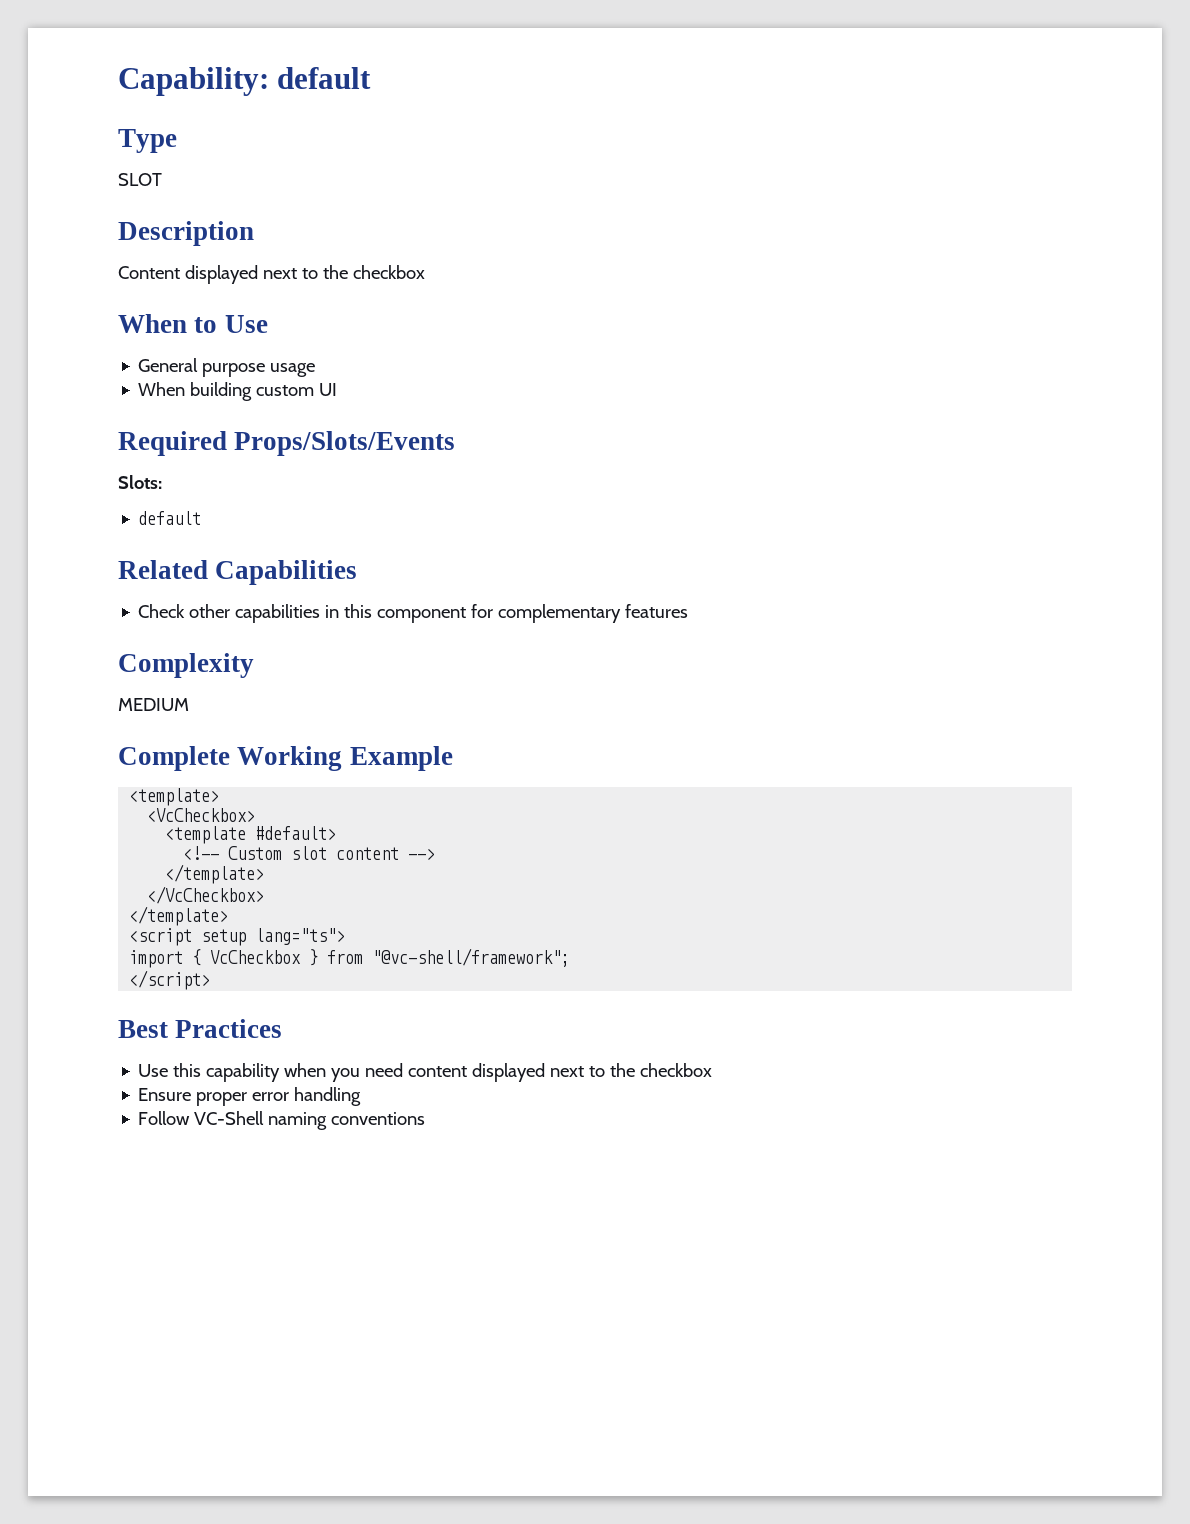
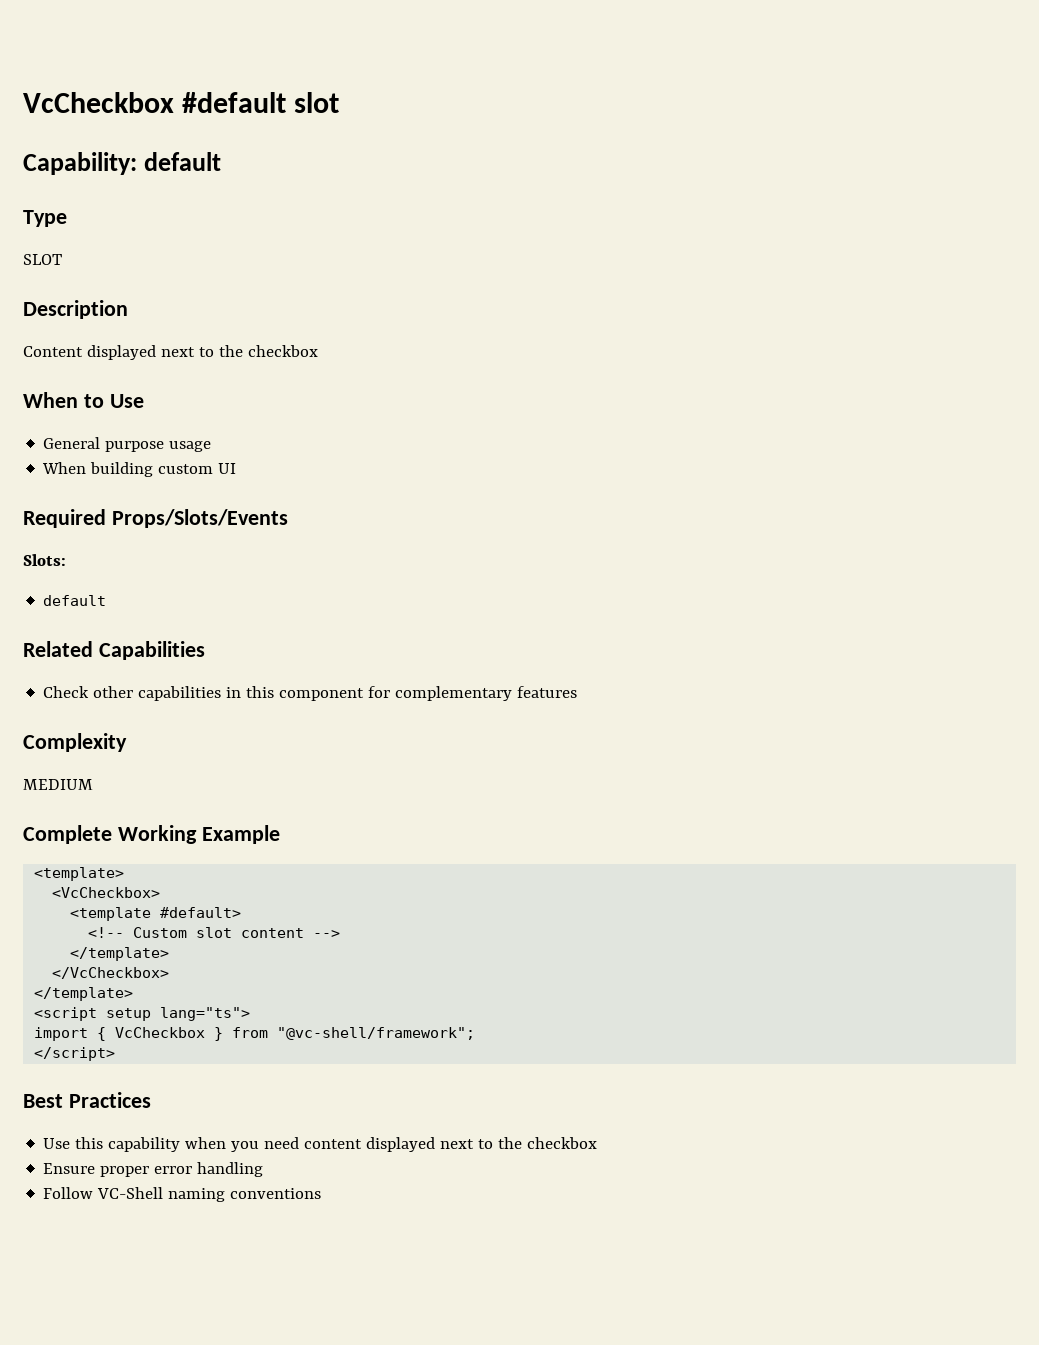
+ VcCheckbox #default slot

